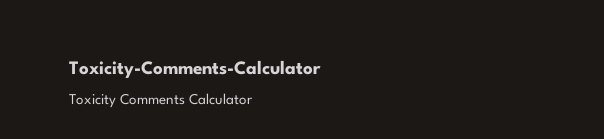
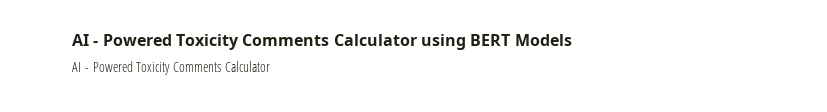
- Toxicity-Comments-Calculator
- Toxicity Comments Calculator
+ AI - Powered Toxicity Comments Calculator using BERT Models
+ AI - Powered Toxicity Comments Calculator

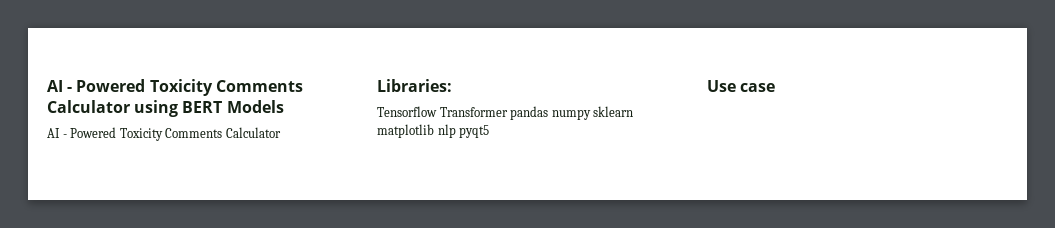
+ Libraries:
+ Tensorflow Transformer pandas numpy sklearn matplotlib nlp pyqt5
+ Use case

